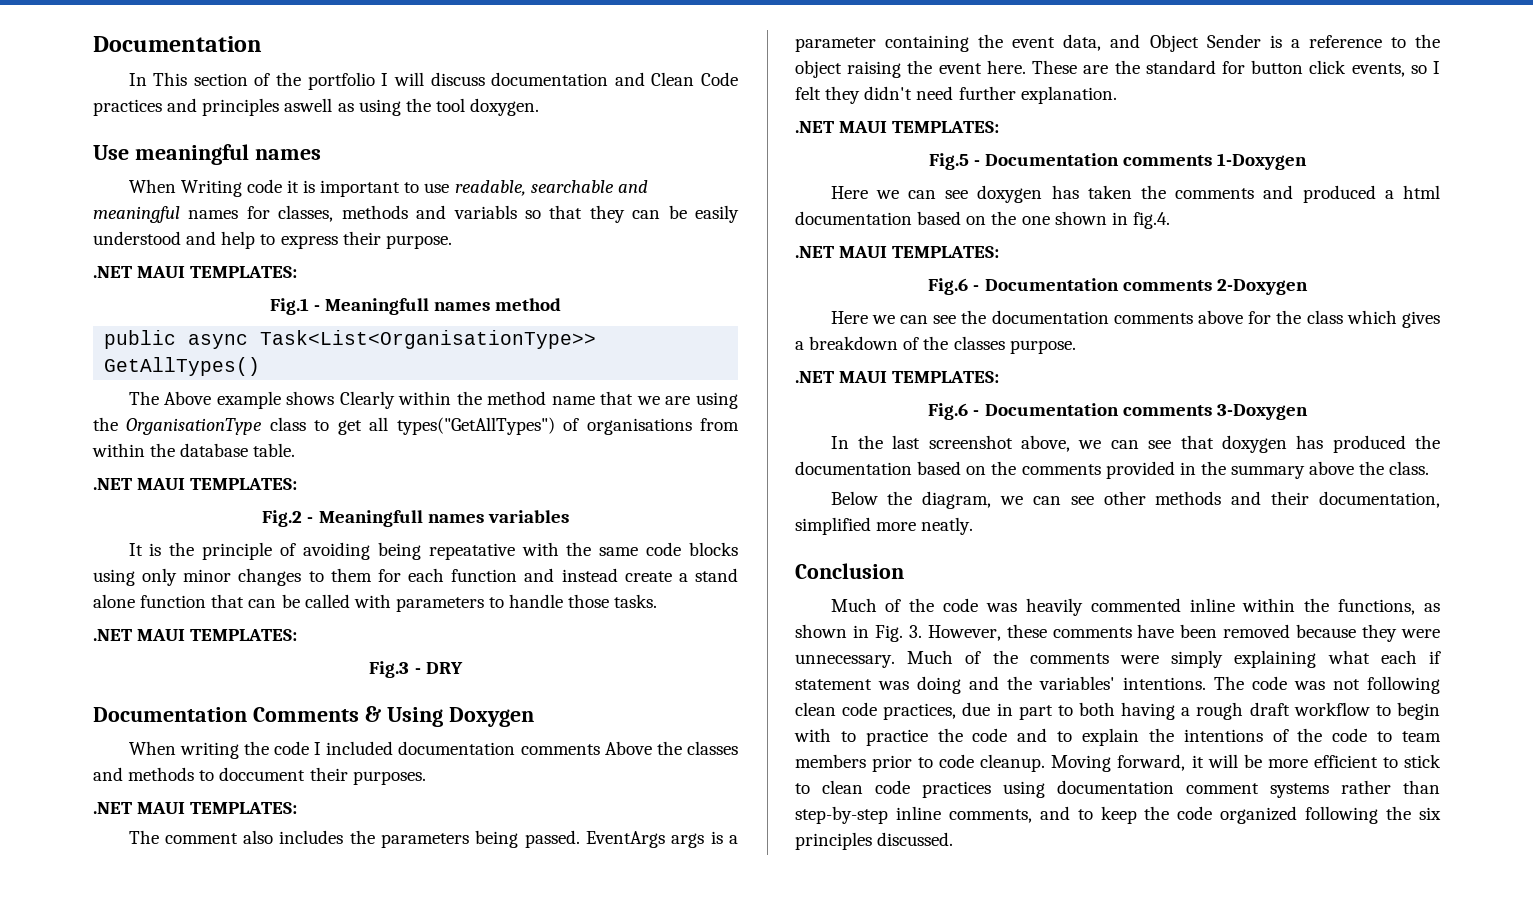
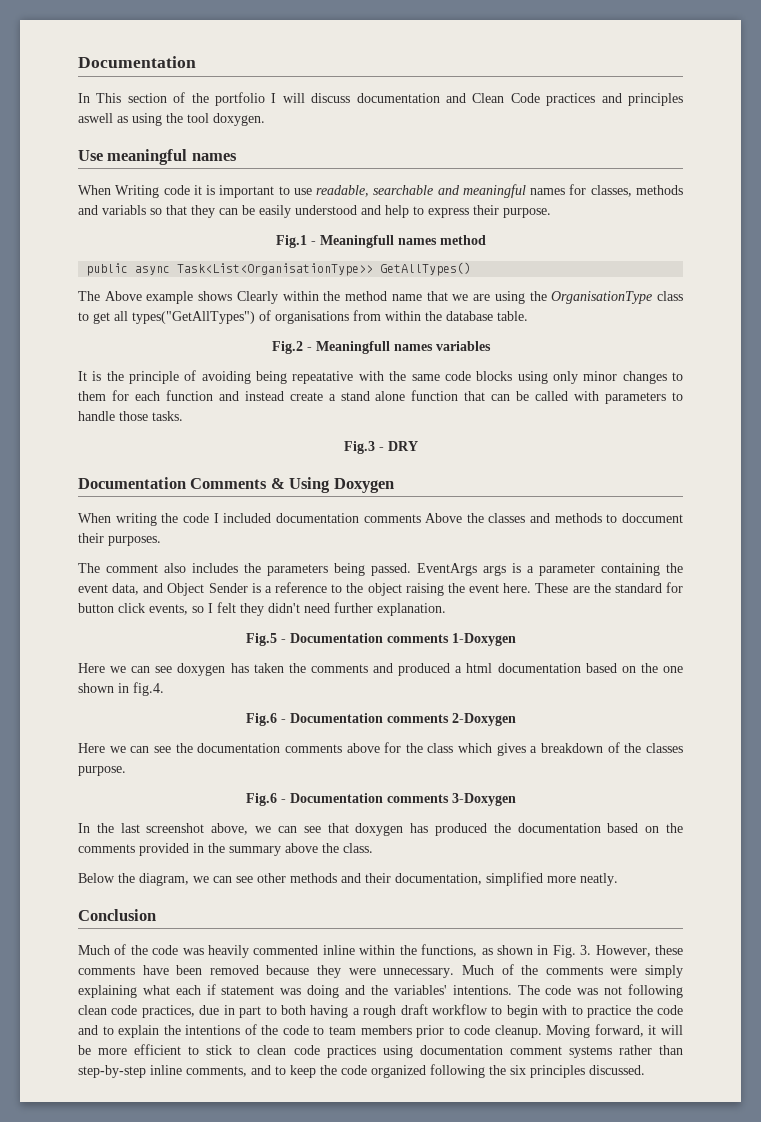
  When Writing code it is important to use readable, searchable and meaningful names for classes, methods and variabls so that they can be easily understood and help to express their purpose.
- .NET MAUI TEMPLATES:
  The Above example shows Clearly within the method name that we are using the OrganisationType class to get all types("GetAllTypes") of organisations from within the database table.
- .NET MAUI TEMPLATES:
  It is the principle of avoiding being repeatative with the same code blocks using only minor changes to them for each function and instead create a stand alone function that can be called with parameters to handle those tasks.
- .NET MAUI TEMPLATES:
  When writing the code I included documentation comments Above the classes and methods to doccument their purposes.
- .NET MAUI TEMPLATES:
  These are the standard for button click events, so I felt they didn't need further explanation.
- .NET MAUI TEMPLATES:
  Here we can see doxygen has taken the comments and produced a html documentation based on the one shown in fig.4.
- .NET MAUI TEMPLATES:
  Here we can see the documentation comments above for the class which gives a breakdown of the classes purpose.
- .NET MAUI TEMPLATES:

